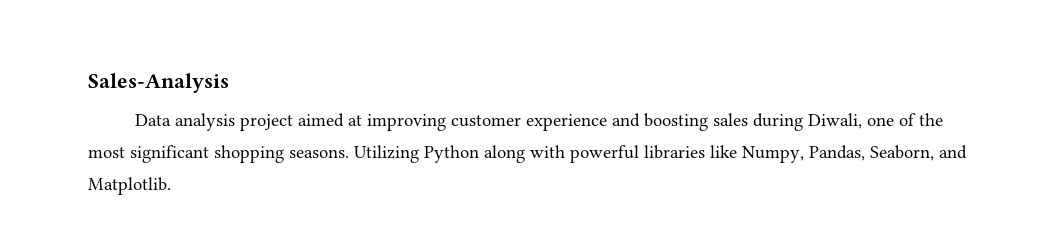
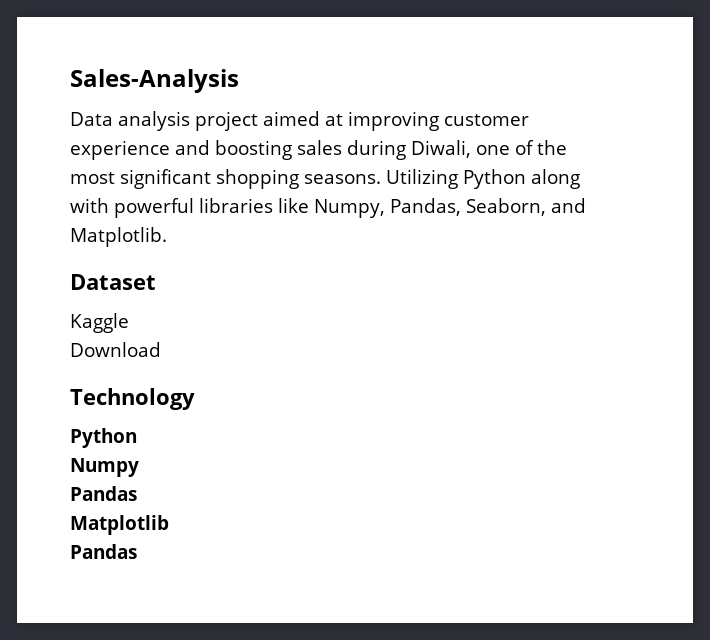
+ Dataset
+ Kaggle
+ Download
+ Technology
+ Python
+ Numpy
+ Pandas
+ Matplotlib
+ Pandas

